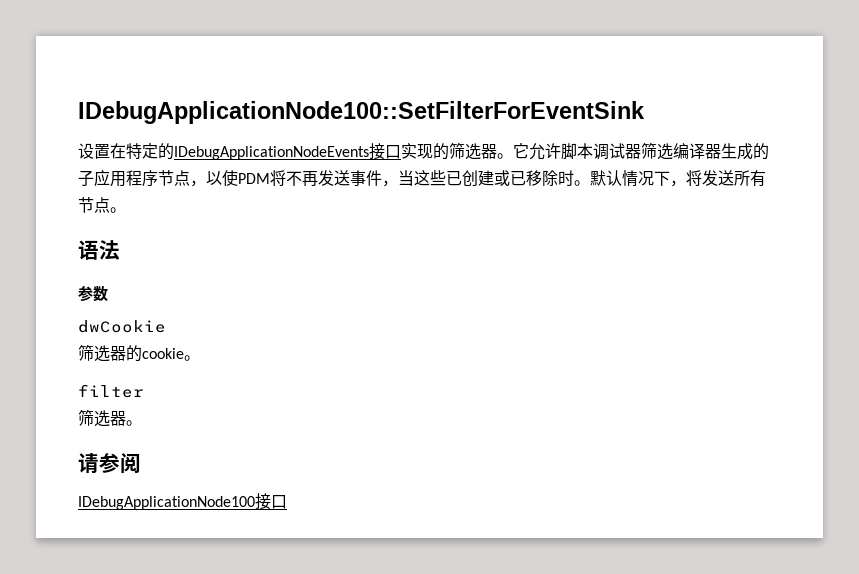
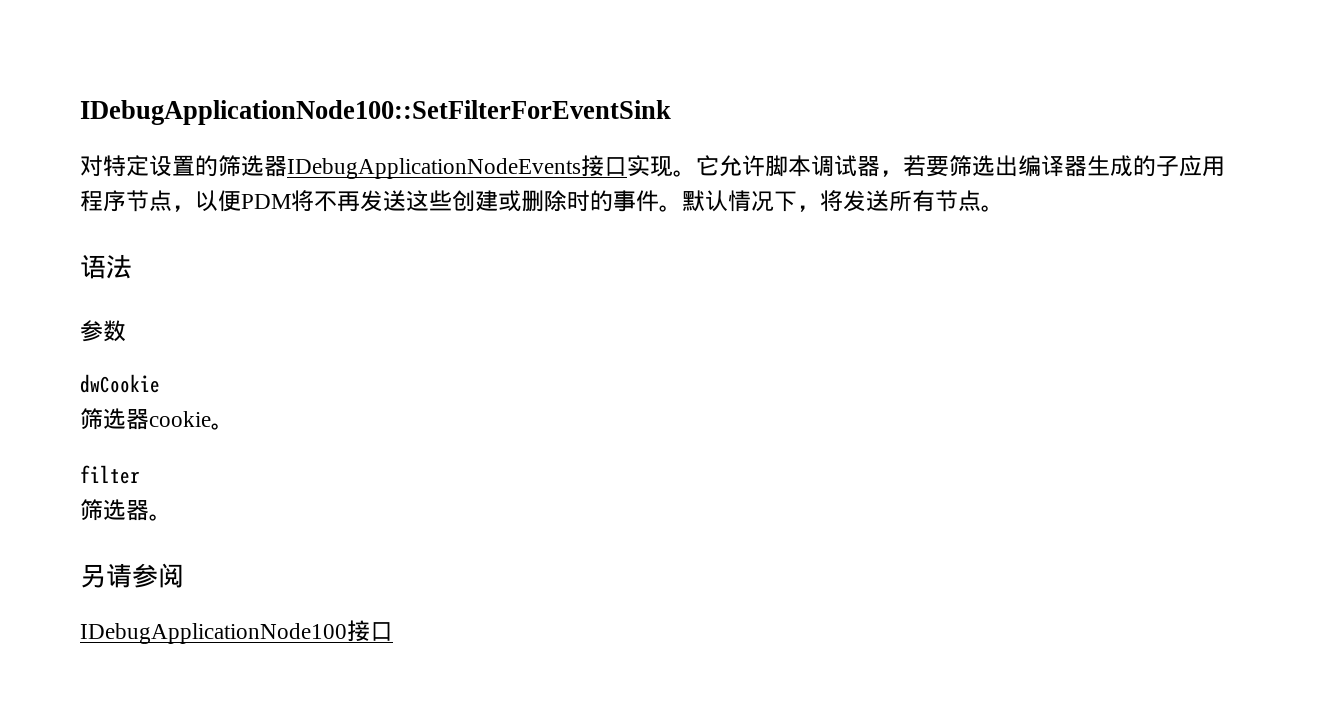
- 设置在特定的IDebugApplicationNodeEvents接口实现的筛选器。
+ 对特定设置的筛选器IDebugApplicationNodeEvents接口实现。
- 它允许脚本调试器筛选编译器生成的子应用程序节点，以使PDM将不再发送事件，当这些已创建或已移除时。
+ 它允许脚本调试器，若要筛选出编译器生成的子应用程序节点，以便PDM将不再发送这些创建或删除时的事件。
- 筛选器的cookie。
+ 筛选器cookie。
- 请参阅
+ 另请参阅

